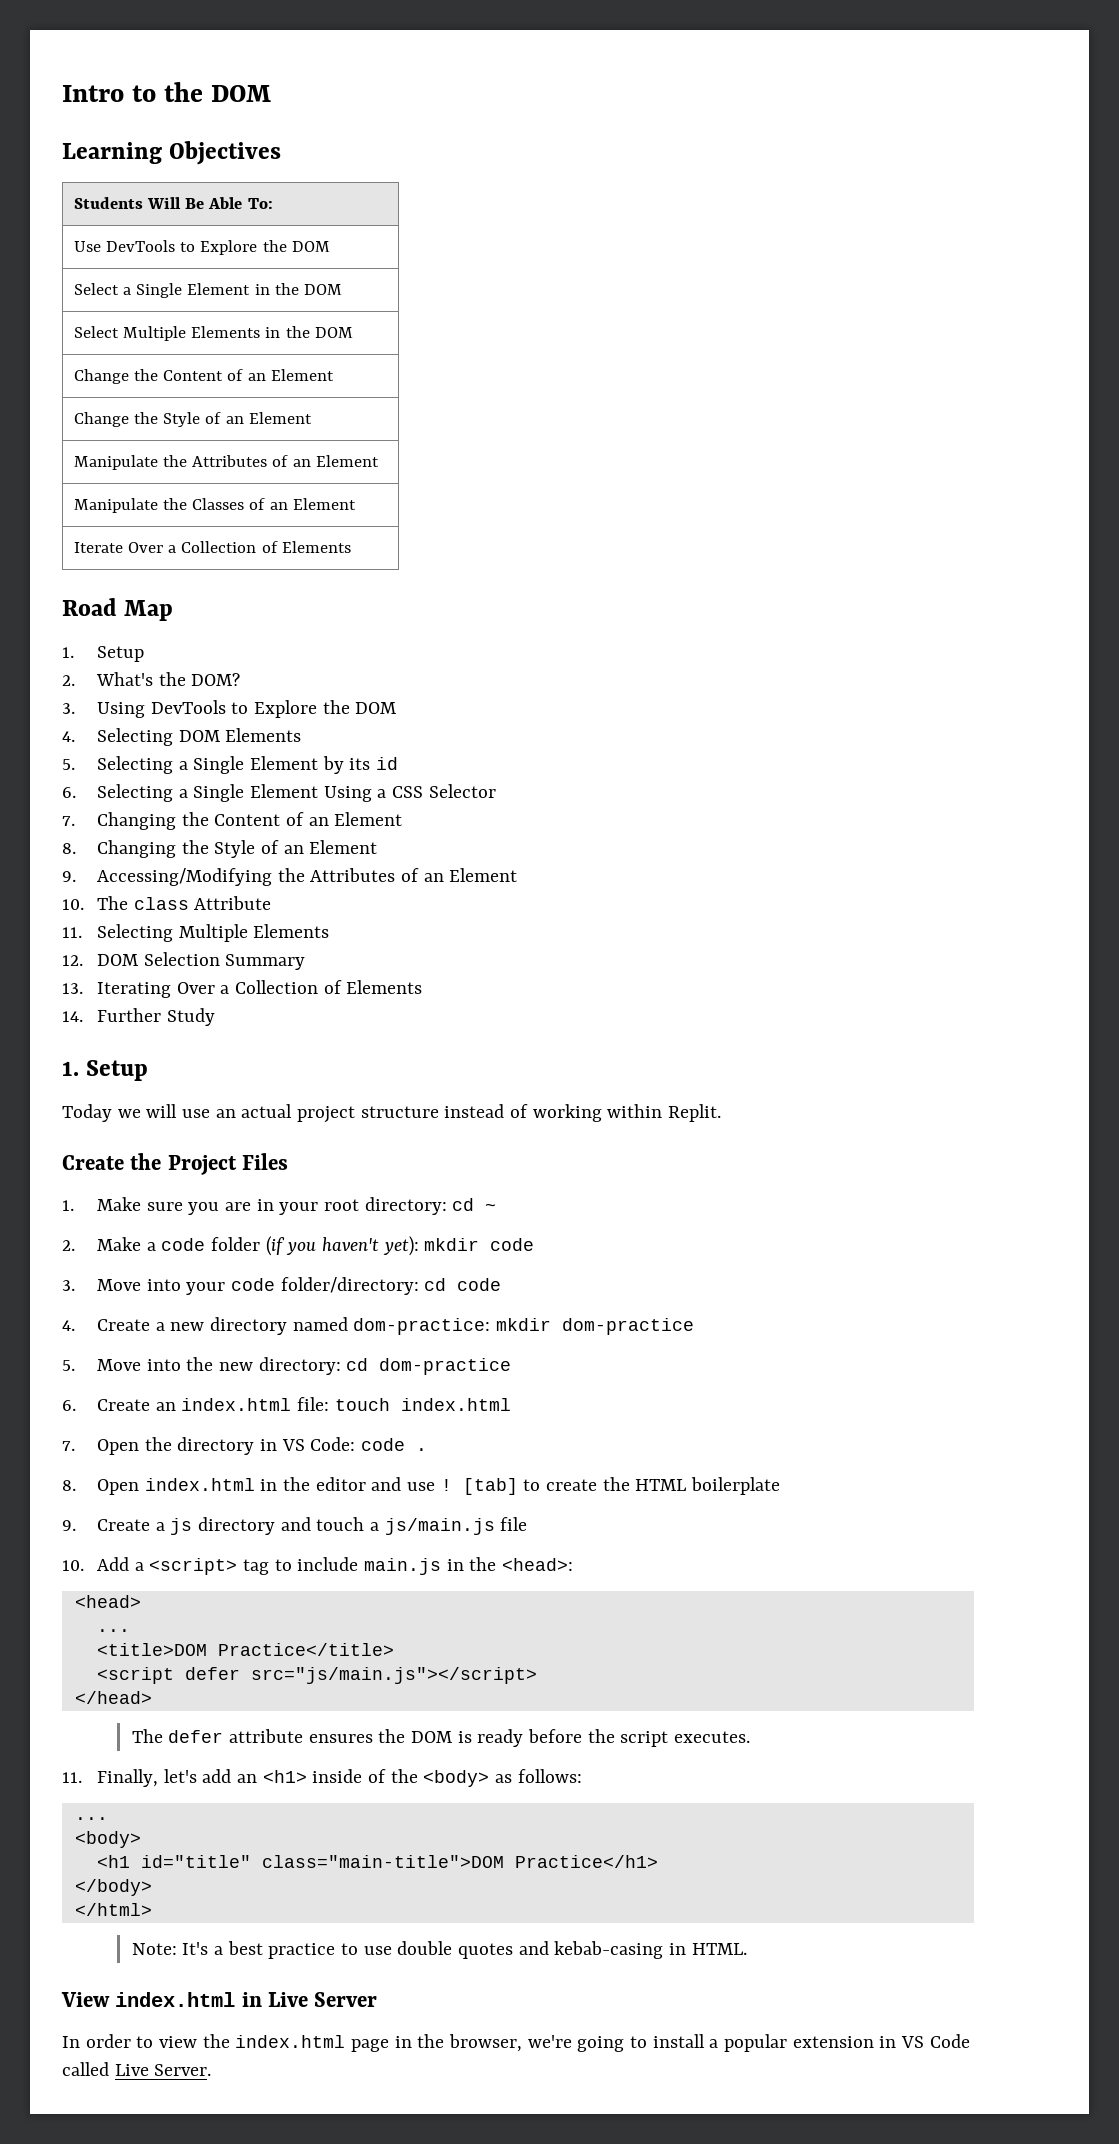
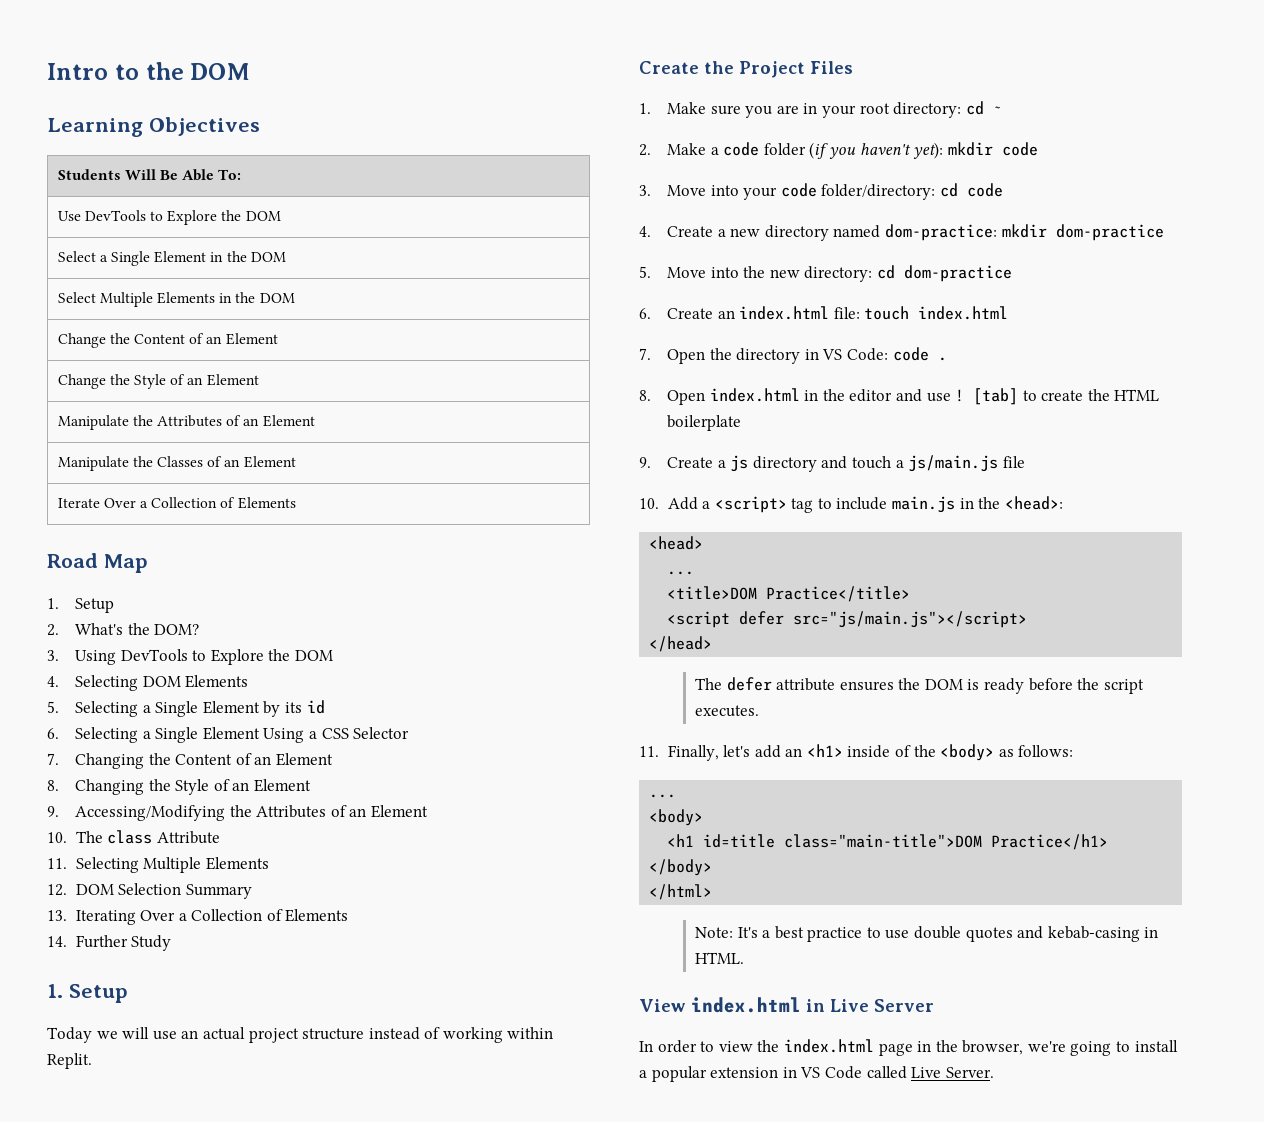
- <h1 id="title" class="main-title">DOM Practice</h1>
+ <h1 id=title class="main-title">DOM Practice</h1>

